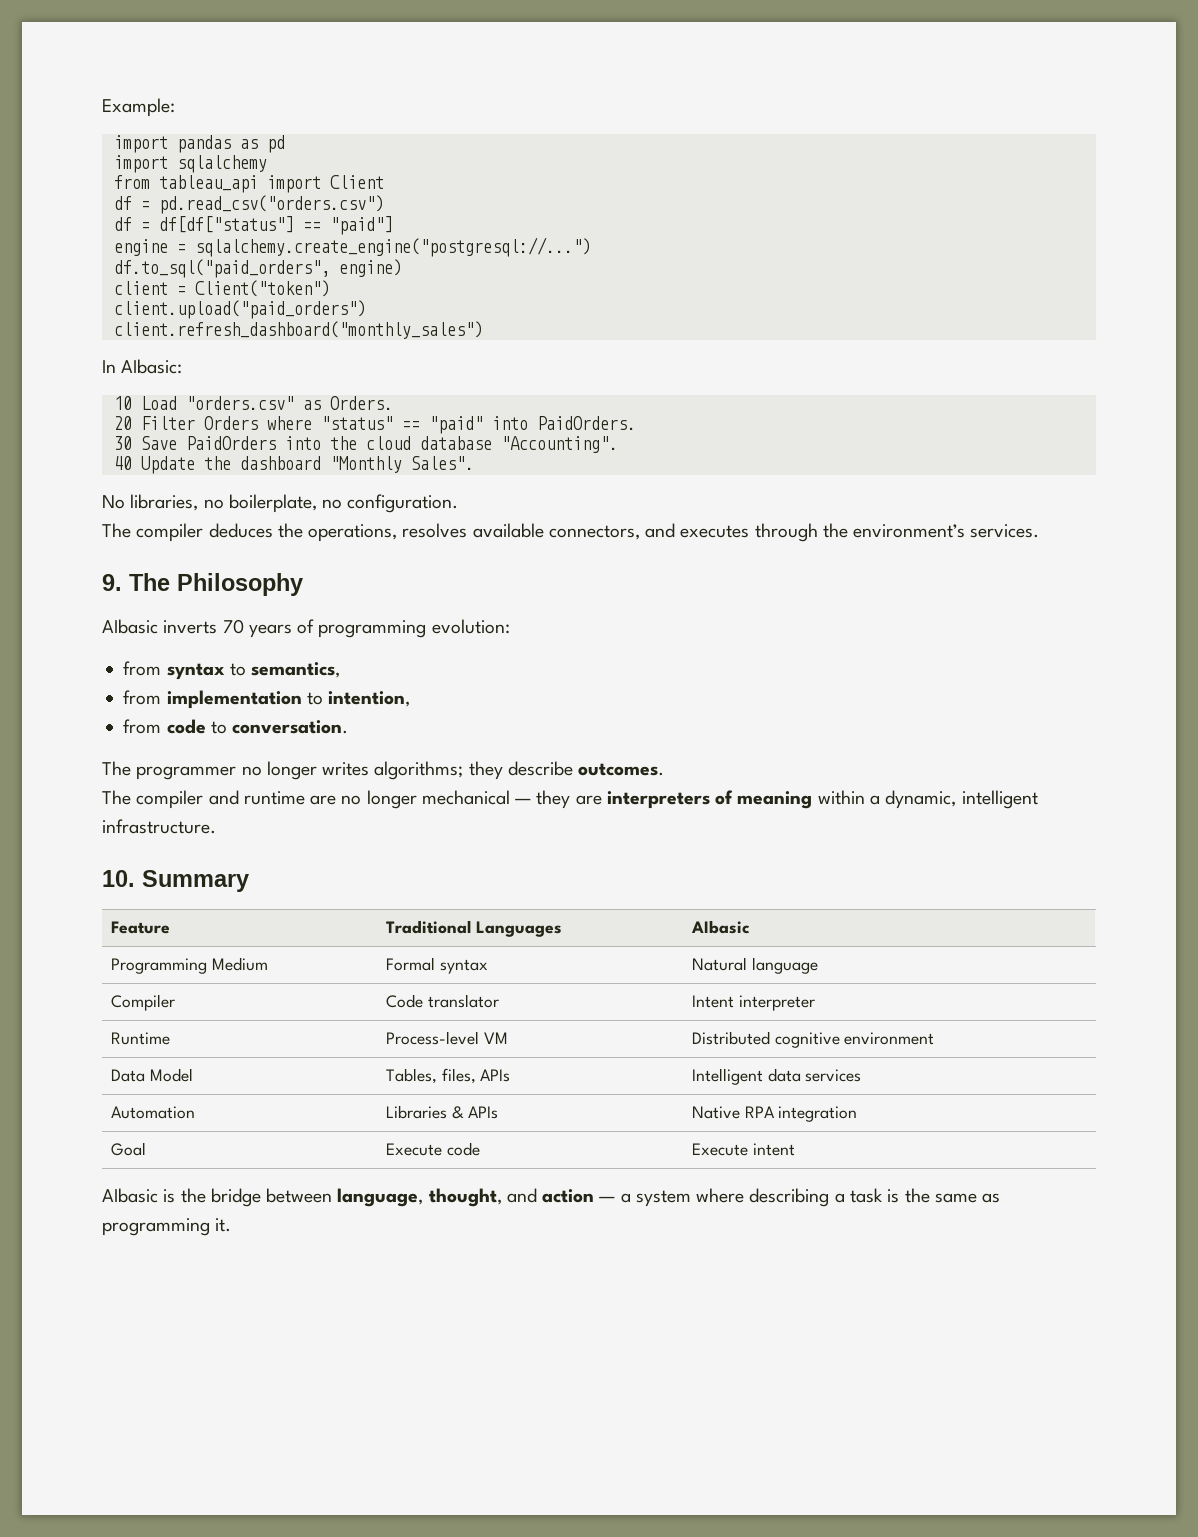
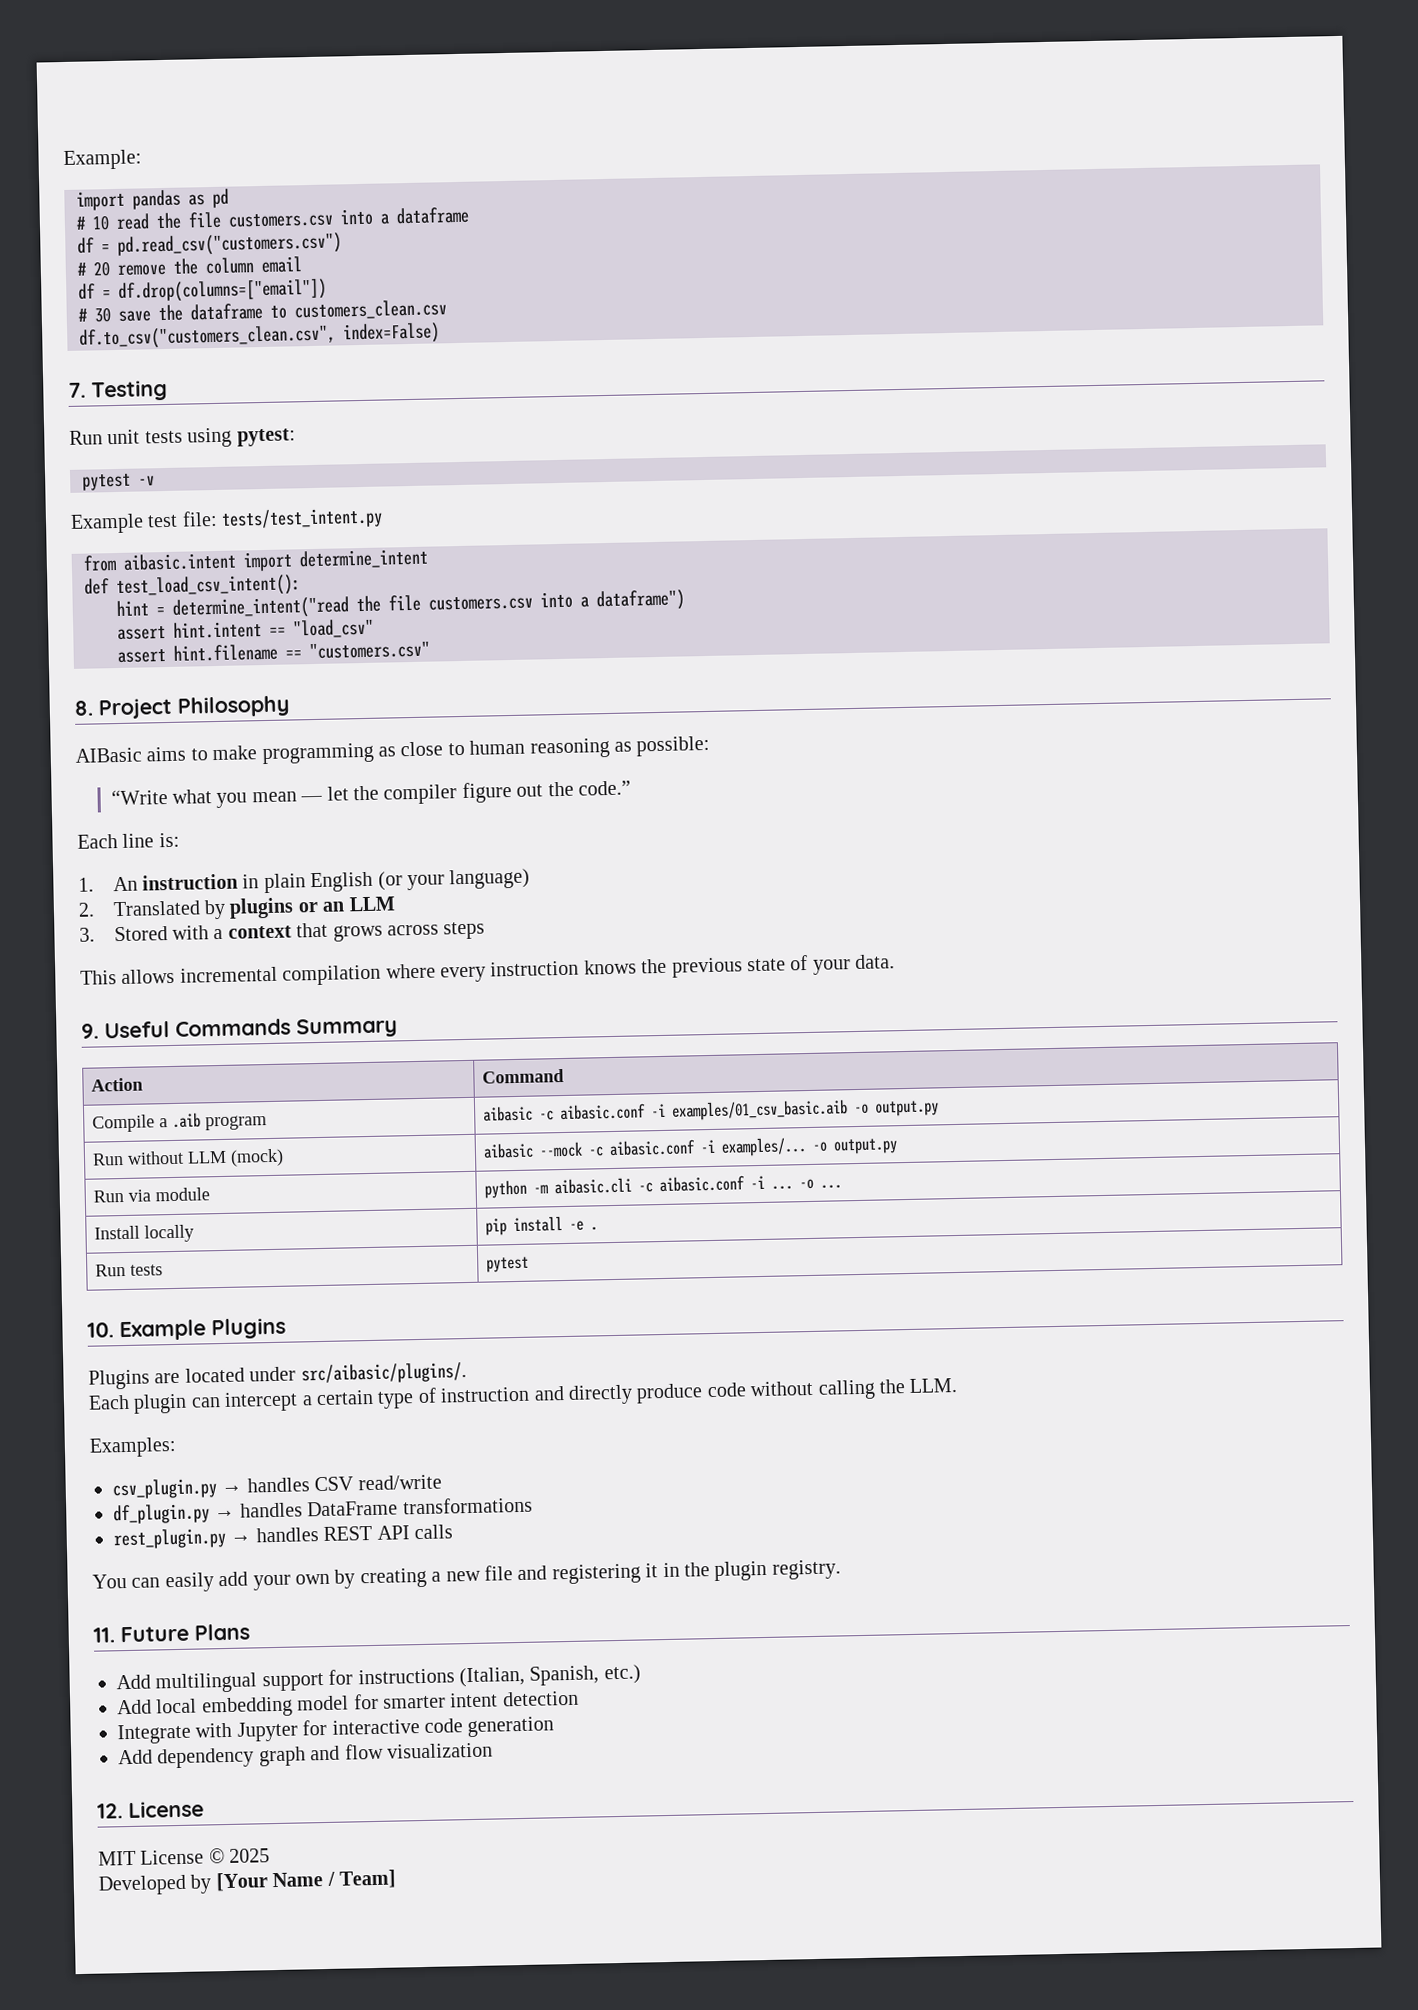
- import sqlalchemy
- from tableau_api import Client
- df = pd.read_csv("orders.csv")
- df = df[df["status"] == "paid"]
- engine = sqlalchemy.create_engine("postgresql://...")
- df.to_sql("paid_orders", engine)
- client = Client("token")
- client.upload("paid_orders")
- client.refresh_dashboard("monthly_sales")
- In AIbasic:
- 10 Load "orders.csv" as Orders.
- 20 Filter Orders where "status" == "paid" into PaidOrders.
- 30 Save PaidOrders into the cloud database "Accounting".
- 40 Update the dashboard "Monthly Sales".
- No libraries, no boilerplate, no configuration.
- The compiler deduces the operations, resolves available connectors, and executes through the environment’s services.
- 9. The Philosophy
- AIbasic inverts 70 years of programming evolution:
- from syntax to semantics,
- from implementation to intention,
- from code to conversation.
- The programmer no longer writes algorithms; they describe outcomes.
- The compiler and runtime are no longer mechanical — they are interpreters of meaning within a dynamic, intelligent infrastructure.
- 10. Summary
- Feature | Traditional Languages | AIbasic
- Programming Medium | Formal syntax | Natural language
- Compiler | Code translator | Intent interpreter
- Runtime | Process-level VM | Distributed cognitive environment
- Data Model | Tables, files, APIs | Intelligent data services
- Automation | Libraries & APIs | Native RPA integration
- Goal | Execute code | Execute intent
- AIbasic is the bridge between language, thought, and action — a system where describing a task is the same as programming it.
+ # 10 read the file customers.csv into a dataframe
+ df = pd.read_csv("customers.csv")
+ # 20 remove the column email
+ df = df.drop(columns=["email"])
+ # 30 save the dataframe to customers_clean.csv
+ df.to_csv("customers_clean.csv", index=False)
+ 7. Testing
+ Run unit tests using pytest:
+ pytest -v
+ Example test file: tests/test_intent.py
+ from aibasic.intent import determine_intent
+ def test_load_csv_intent():
+ hint = determine_intent("read the file customers.csv into a dataframe")
+ assert hint.intent == "load_csv"
+ assert hint.filename == "customers.csv"
+ 8. Project Philosophy
+ AIBasic aims to make programming as close to human reasoning as possible:
+ “Write what you mean — let the compiler figure out the code.”
+ Each line is:
+ 1. An instruction in plain English (or your language)
+ 2. Translated by plugins or an LLM
+ 3. Stored with a context that grows across steps
+ This allows incremental compilation where every instruction knows the previous state of your data.
+ 9. Useful Commands Summary
+ Action | Command
+ Compile a .aib program | aibasic -c aibasic.conf -i examples/01_csv_basic.aib -o output.py
+ Run without LLM (mock) | aibasic --mock -c aibasic.conf -i examples/... -o output.py
+ Run via module | python -m aibasic.cli -c aibasic.conf -i ... -o ...
+ Install locally | pip install -e .
+ Run tests | pytest
+ 10. Example Plugins
+ Plugins are located under src/aibasic/plugins/.
+ Each plugin can intercept a certain type of instruction and directly produce code without calling the LLM.
+ Examples:
+ csv_plugin.py → handles CSV read/write
+ df_plugin.py → handles DataFrame transformations
+ rest_plugin.py → handles REST API calls
+ You can easily add your own by creating a new file and registering it in the plugin registry.
+ 11. Future Plans
+ Add multilingual support for instructions (Italian, Spanish, etc.)
+ Add local embedding model for smarter intent detection
+ Integrate with Jupyter for interactive code generation
+ Add dependency graph and flow visualization
+ 12. License
+ MIT License © 2025
+ Developed by [Your Name / Team]

